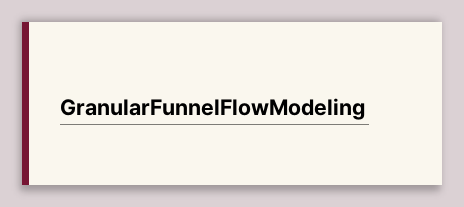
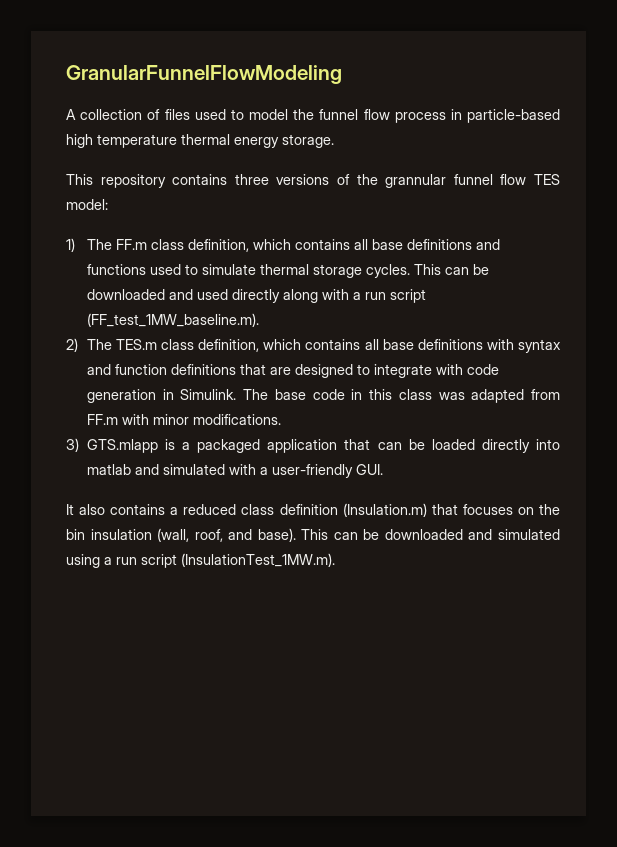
+ A collection of files used to model the funnel flow process in particle-based high temperature thermal energy storage.
+ This repository contains three versions of the grannular funnel flow TES model:
+ 1) The FF.m class definition, which contains all base definitions and functions used to simulate thermal storage cycles. This can be downloaded and used directly along with a run script (FF_test_1MW_baseline.m).
+ 2) The TES.m class definition, which contains all base definitions with syntax and function definitions that are designed to integrate with code generation in Simulink. The base code in this class was adapted from FF.m with minor modifications.
+ 3) GTS.mlapp is a packaged application that can be loaded directly into matlab and simulated with a user-friendly GUI.
+ It also contains a reduced class definition (Insulation.m) that focuses on the bin insulation (wall, roof, and base). This can be downloaded and simulated using a run script (InsulationTest_1MW.m).

